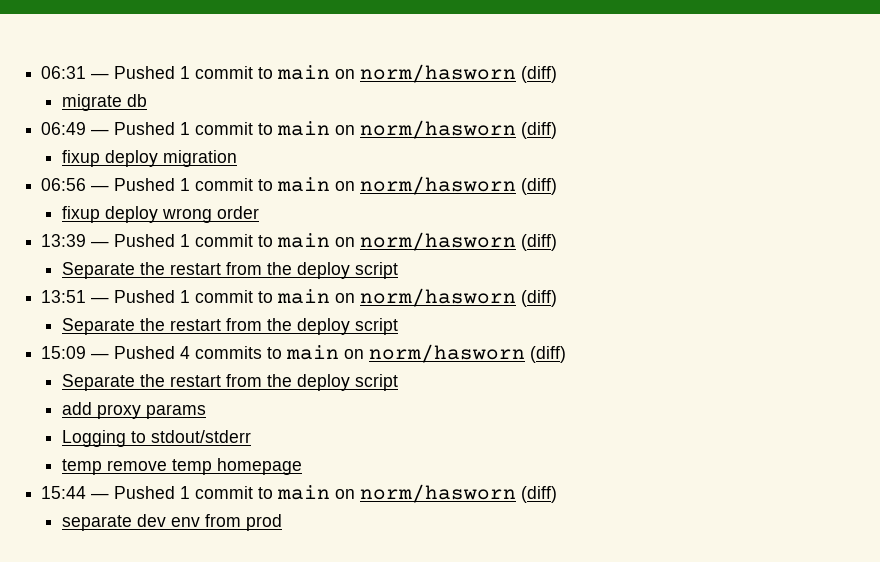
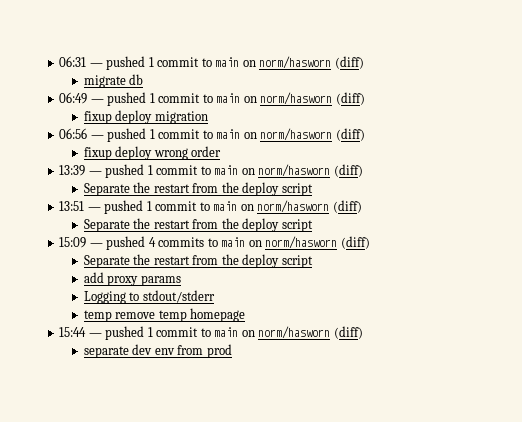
- 06:31 — Pushed 1 commit to main on norm/hasworn (diff)
+ 06:31 — pushed 1 commit to main on norm/hasworn (diff)
- 06:49 — Pushed 1 commit to main on norm/hasworn (diff)
+ 06:49 — pushed 1 commit to main on norm/hasworn (diff)
- 06:56 — Pushed 1 commit to main on norm/hasworn (diff)
+ 06:56 — pushed 1 commit to main on norm/hasworn (diff)
- 13:39 — Pushed 1 commit to main on norm/hasworn (diff)
+ 13:39 — pushed 1 commit to main on norm/hasworn (diff)
- 13:51 — Pushed 1 commit to main on norm/hasworn (diff)
+ 13:51 — pushed 1 commit to main on norm/hasworn (diff)
- 15:09 — Pushed 4 commits to main on norm/hasworn (diff)
+ 15:09 — pushed 4 commits to main on norm/hasworn (diff)
- 15:44 — Pushed 1 commit to main on norm/hasworn (diff)
+ 15:44 — pushed 1 commit to main on norm/hasworn (diff)

